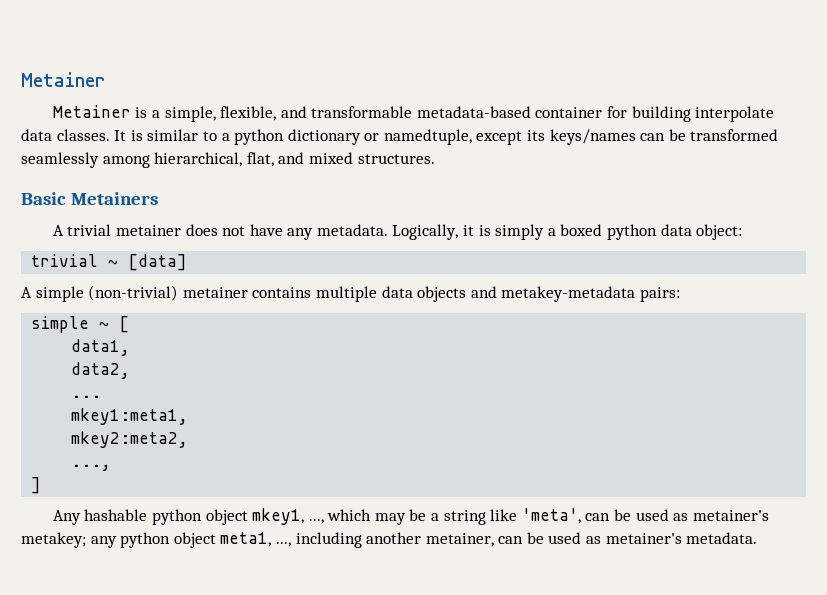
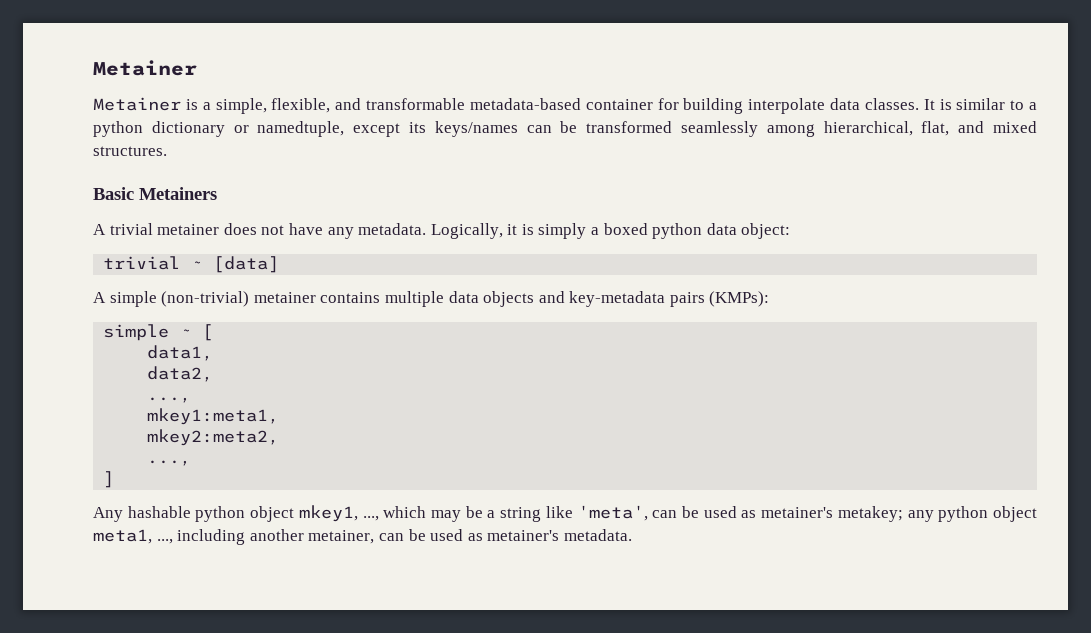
- A simple (non-trivial) metainer contains multiple data objects and metakey-metadata pairs:
+ A simple (non-trivial) metainer contains multiple data objects and key-metadata pairs (KMPs):
  data2,
- ...
+ ...,

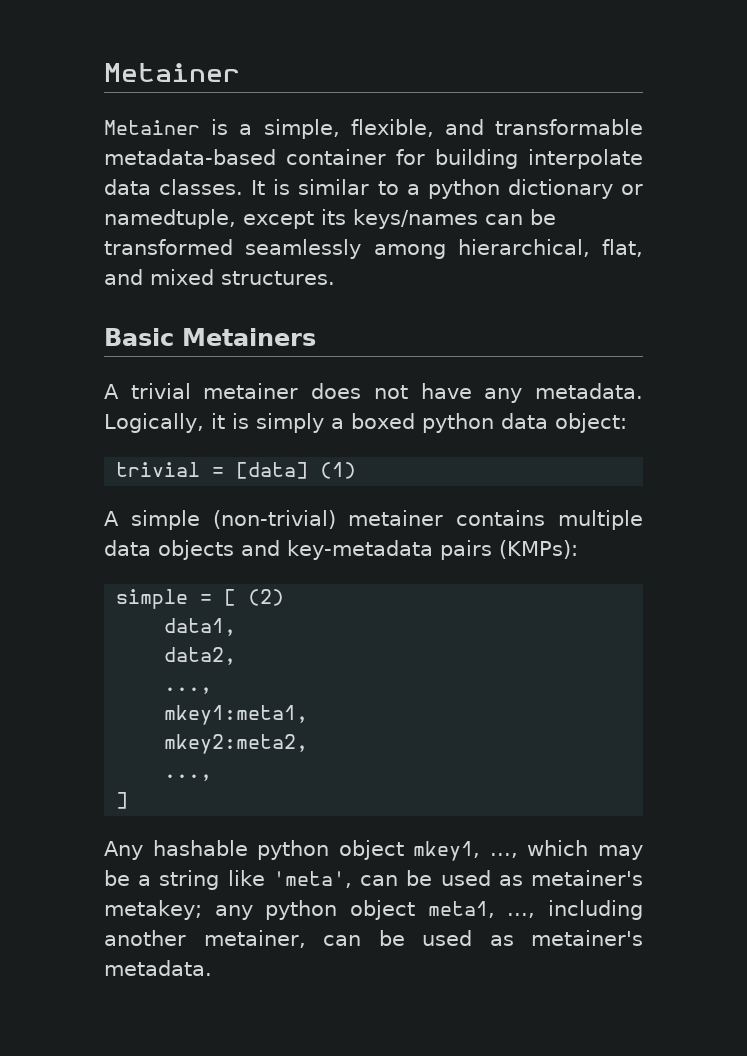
- trivial ~ [data]
+ trivial = [data] (1)
- simple ~ [
+ simple = [ (2)

